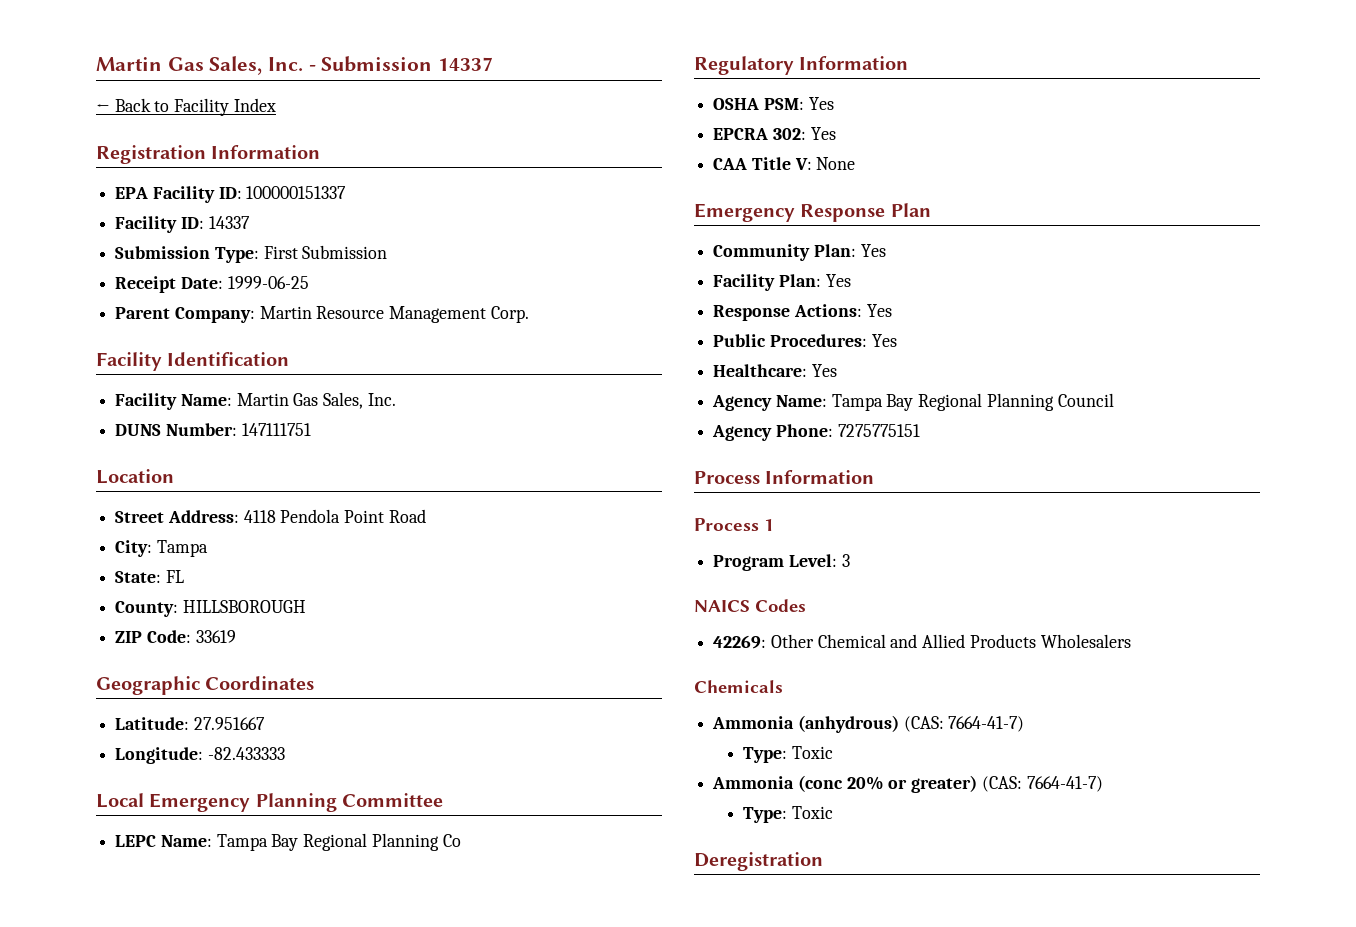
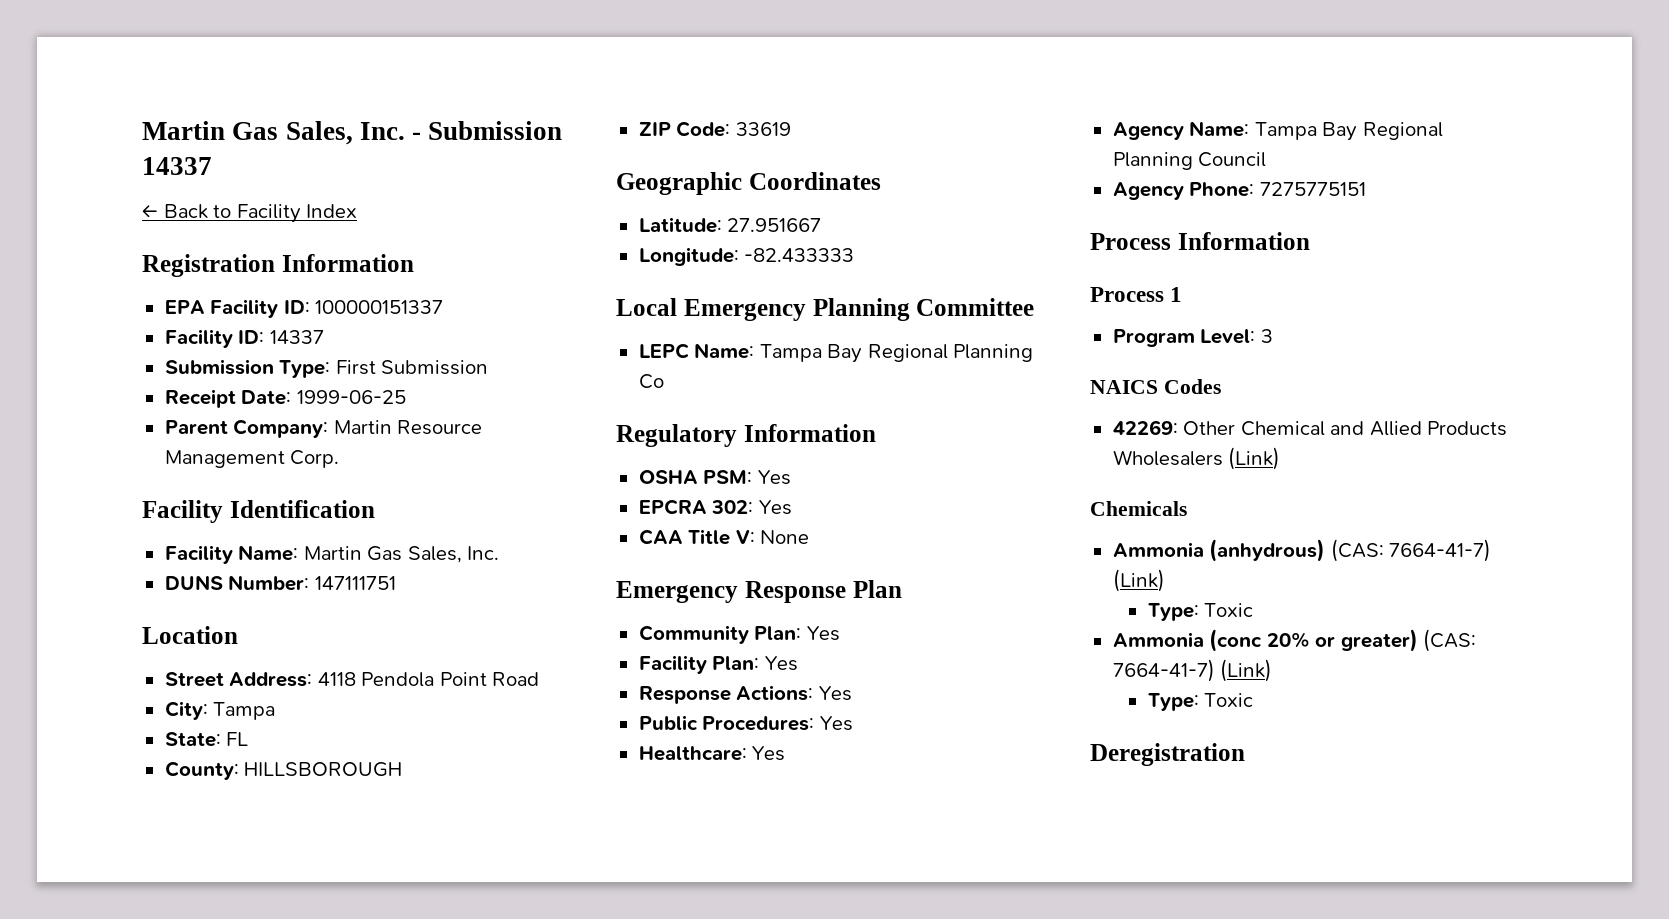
- 42269: Other Chemical and Allied Products Wholesalers
+ 42269: Other Chemical and Allied Products Wholesalers (Link)
- Ammonia (anhydrous) (CAS: 7664-41-7)
+ Ammonia (anhydrous) (CAS: 7664-41-7) (Link)
- Ammonia (conc 20% or greater) (CAS: 7664-41-7)
+ Ammonia (conc 20% or greater) (CAS: 7664-41-7) (Link)

